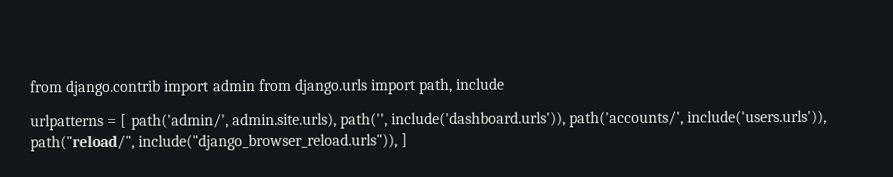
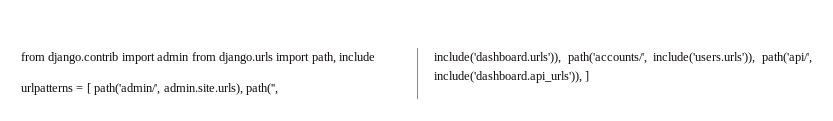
- urlpatterns = [ path('admin/', admin.site.urls), path('', include('dashboard.urls')), path('accounts/', include('users.urls')), path("reload/", include("django_browser_reload.urls")), ]
+ urlpatterns = [ path('admin/', admin.site.urls), path('', include('dashboard.urls')), path('accounts/', include('users.urls')), path('api/', include('dashboard.api_urls')), ]

